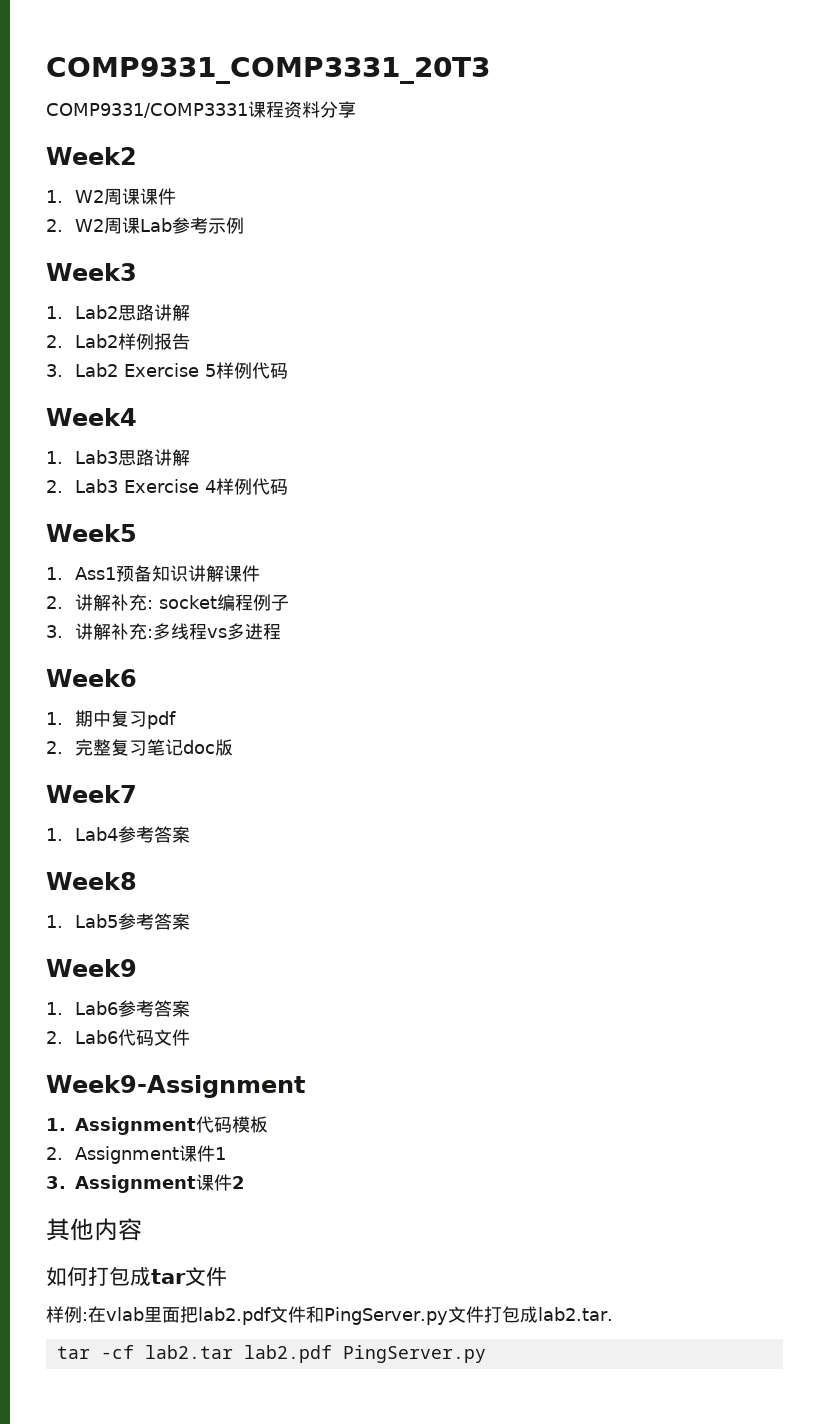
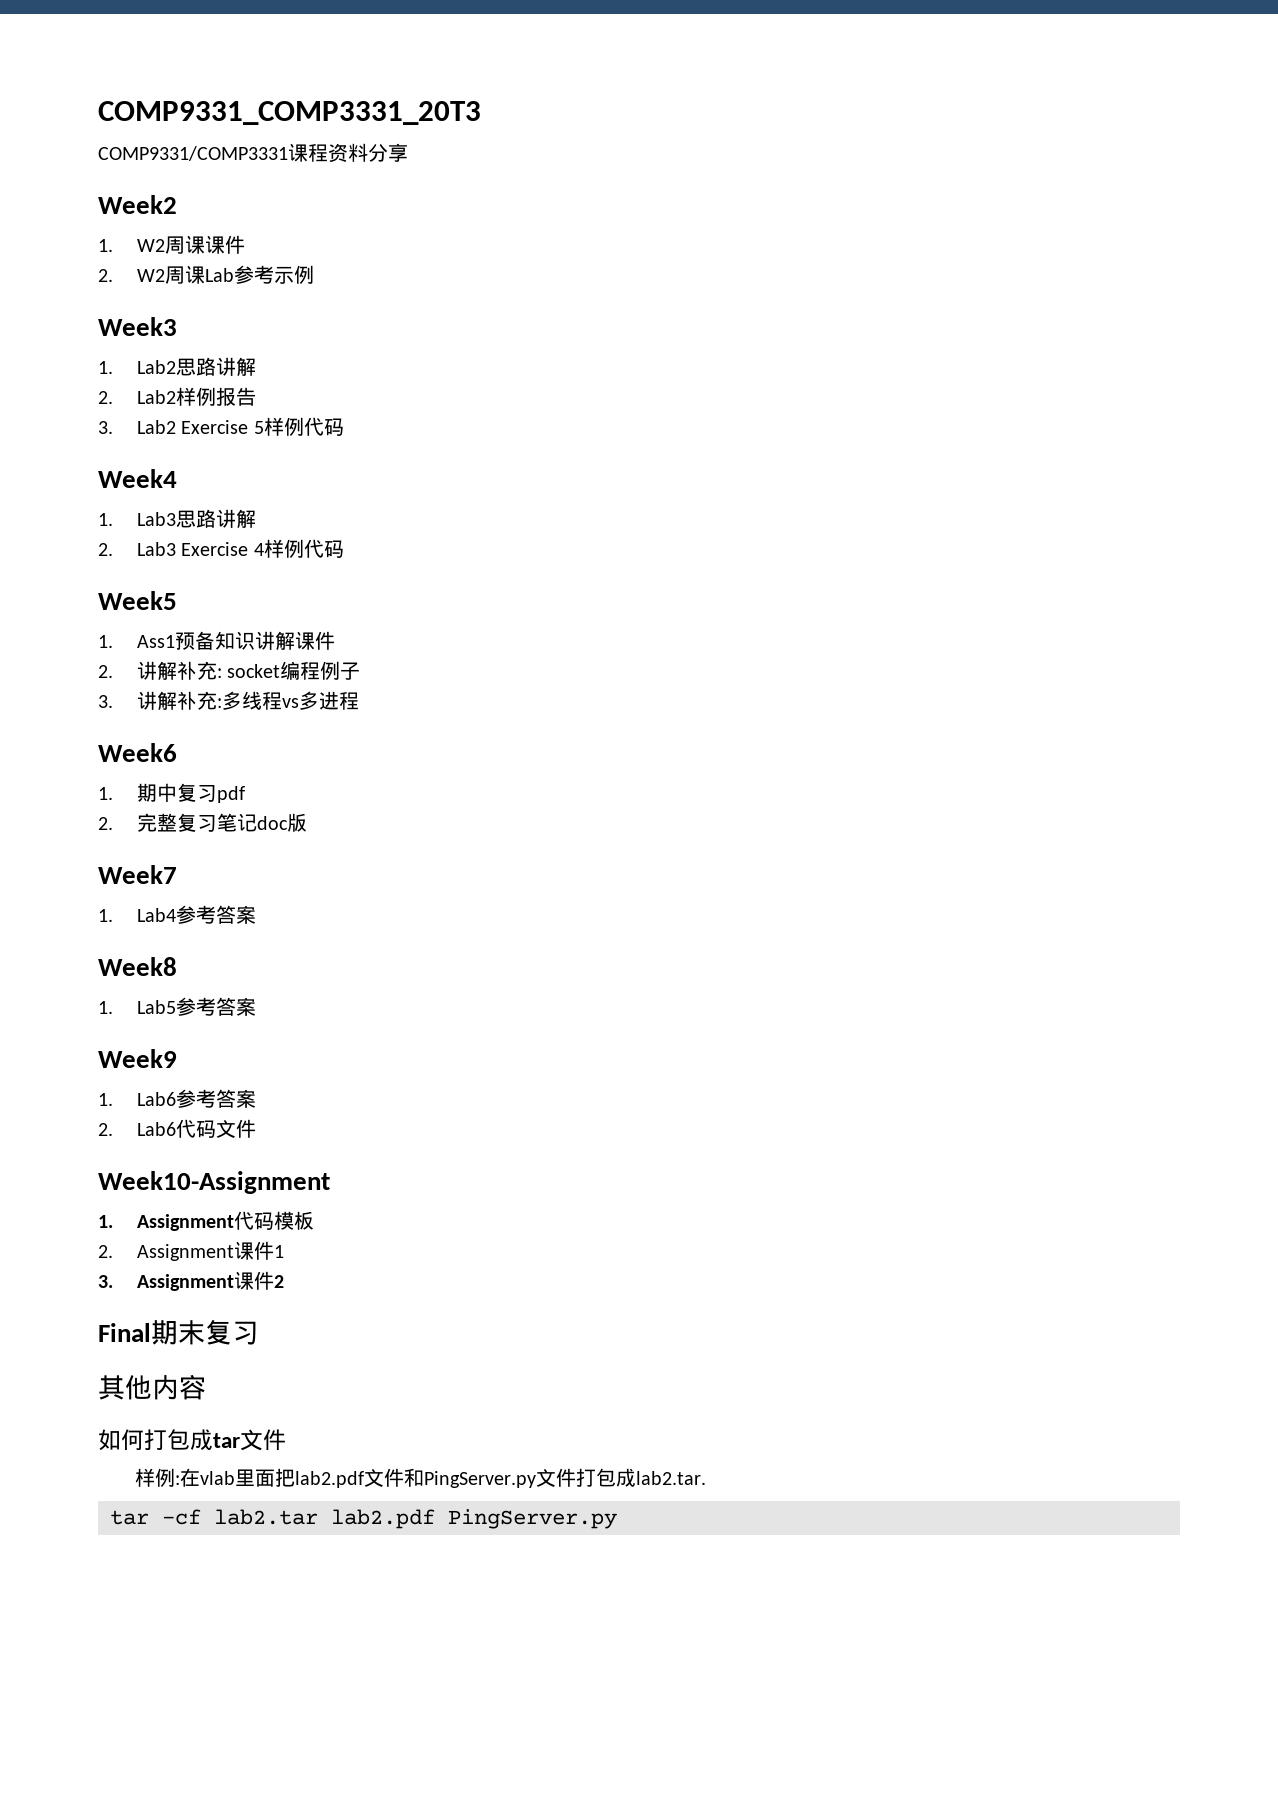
- Week9-Assignment
+ Week10-Assignment
+ Final期末复习

